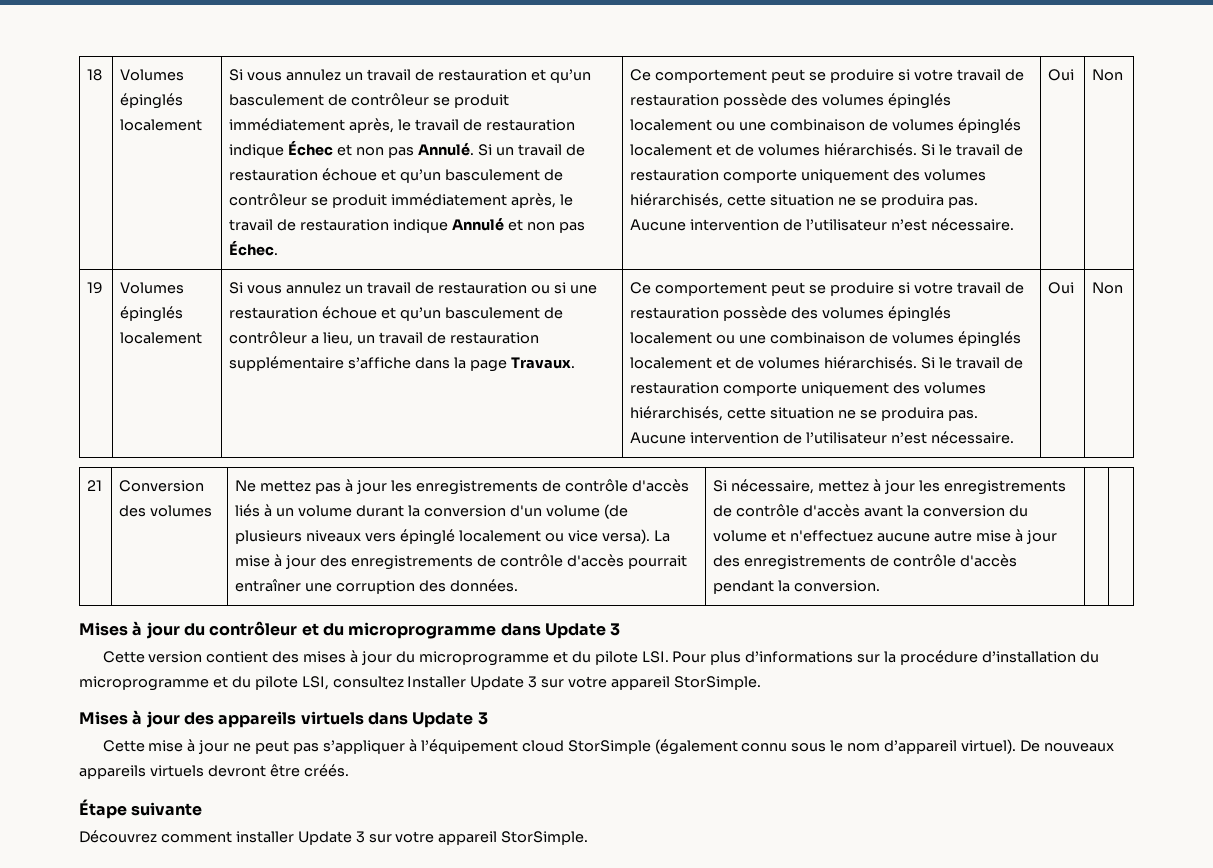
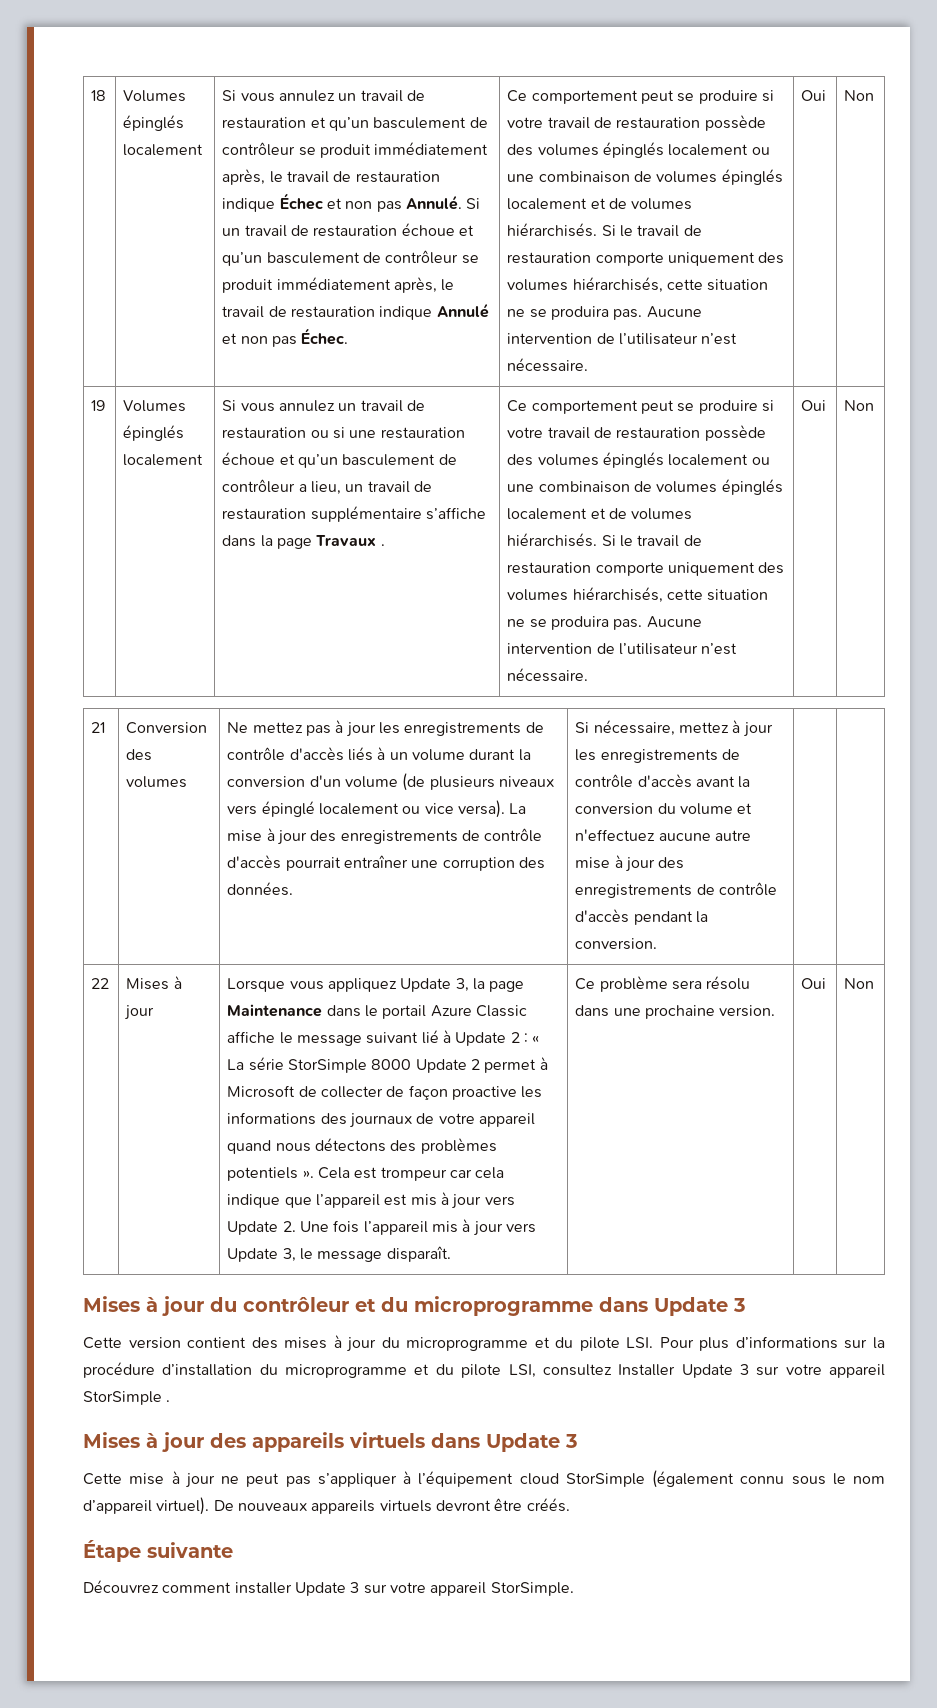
- Si vous annulez un travail de restauration ou si une restauration échoue et qu’un basculement de contrôleur a lieu, un travail de restauration supplémentaire s’affiche dans la page Travaux.
+ Si vous annulez un travail de restauration ou si une restauration échoue et qu’un basculement de contrôleur a lieu, un travail de restauration supplémentaire s’affiche dans la page Travaux .
+ 22 | Mises à jour | Lorsque vous appliquez Update 3, la page Maintenance dans le portail Azure Classic affiche le message suivant lié à Update 2 : « La série StorSimple 8000 Update 2 permet à Microsoft de collecter de façon proactive les informations des journaux de votre appareil quand nous détectons des problèmes potentiels ». Cela est trompeur car cela indique que l’appareil est mis à jour vers Update 2. Une fois l’appareil mis à jour vers Update 3, le message disparaît. | Ce problème sera résolu dans une prochaine version. | Oui | Non
- Cette version contient des mises à jour du microprogramme et du pilote LSI. Pour plus d’informations sur la procédure d’installation du microprogramme et du pilote LSI, consultez Installer Update 3 sur votre appareil StorSimple.
+ Cette version contient des mises à jour du microprogramme et du pilote LSI. Pour plus d’informations sur la procédure d’installation du microprogramme et du pilote LSI, consultez Installer Update 3 sur votre appareil StorSimple .

